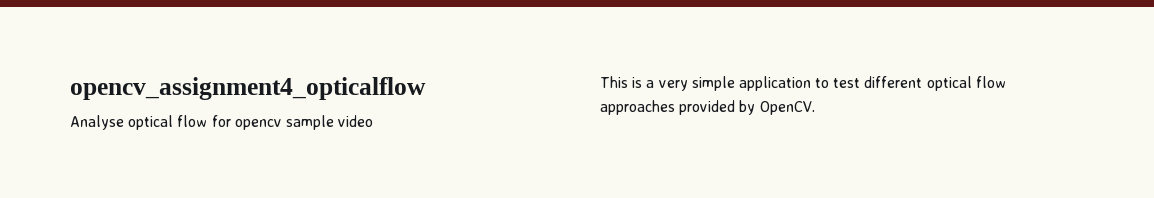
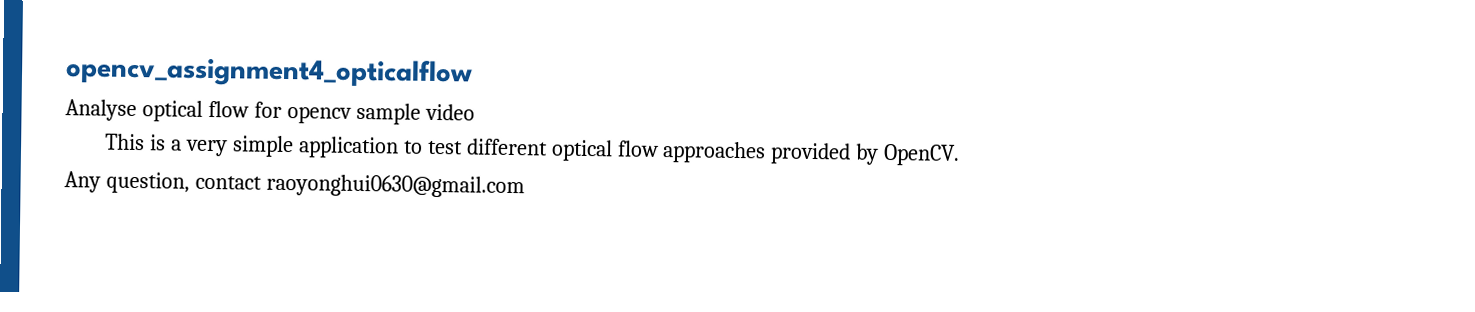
+ Any question, contact raoyonghui0630@gmail.com

